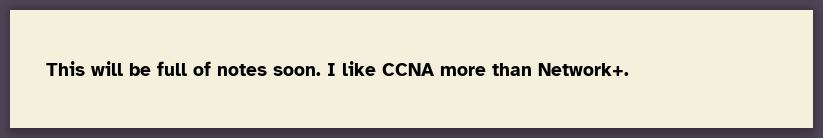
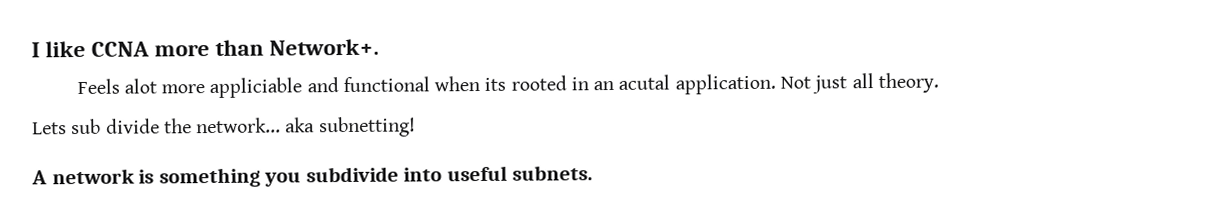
- This will be full of notes soon.
+ Feels alot more appliciable and functional when its rooted in an acutal application. Not just all theory.
+ Lets sub divide the network... aka subnetting!
+ A network is something you subdivide into useful subnets.

